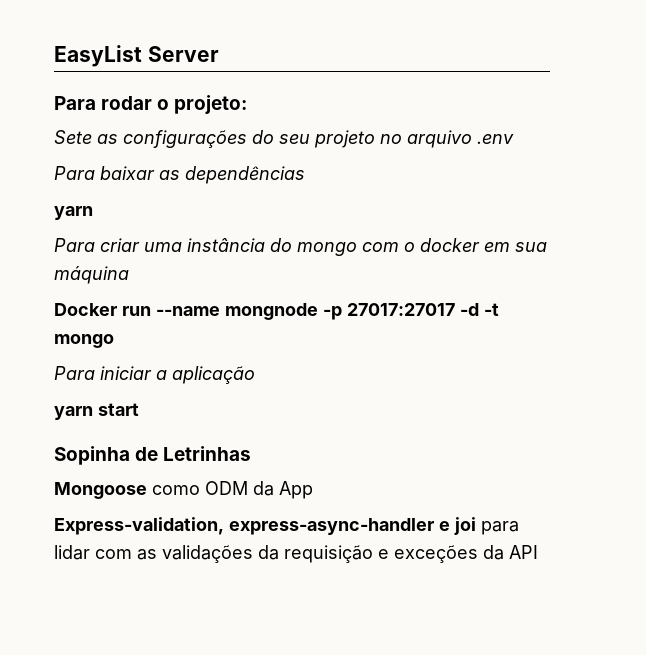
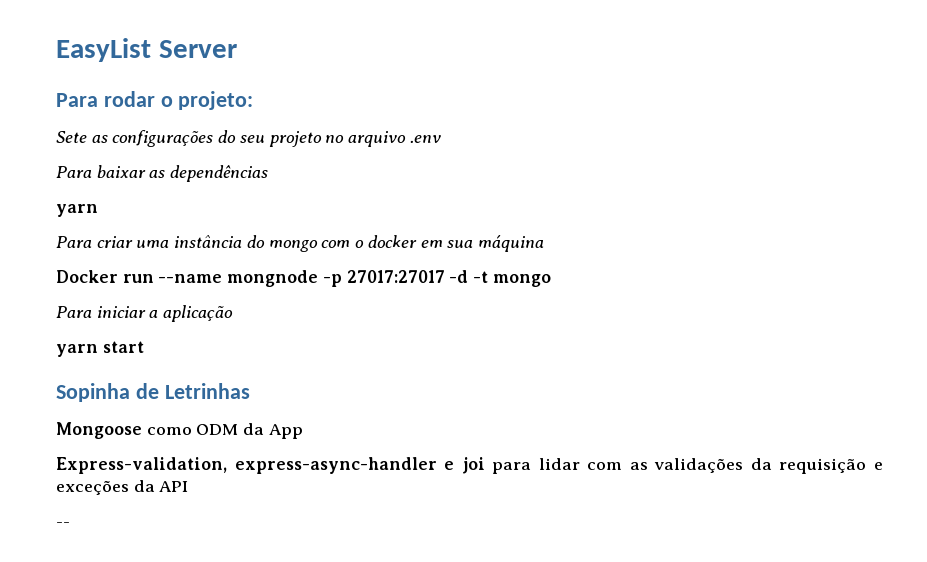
+ --

